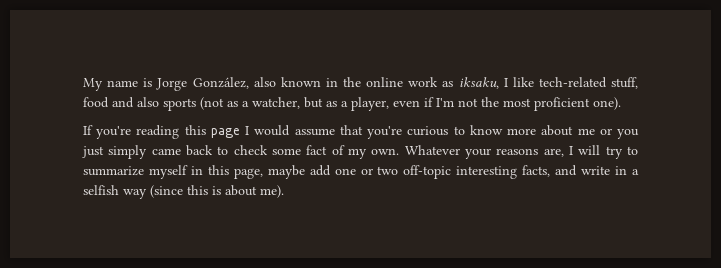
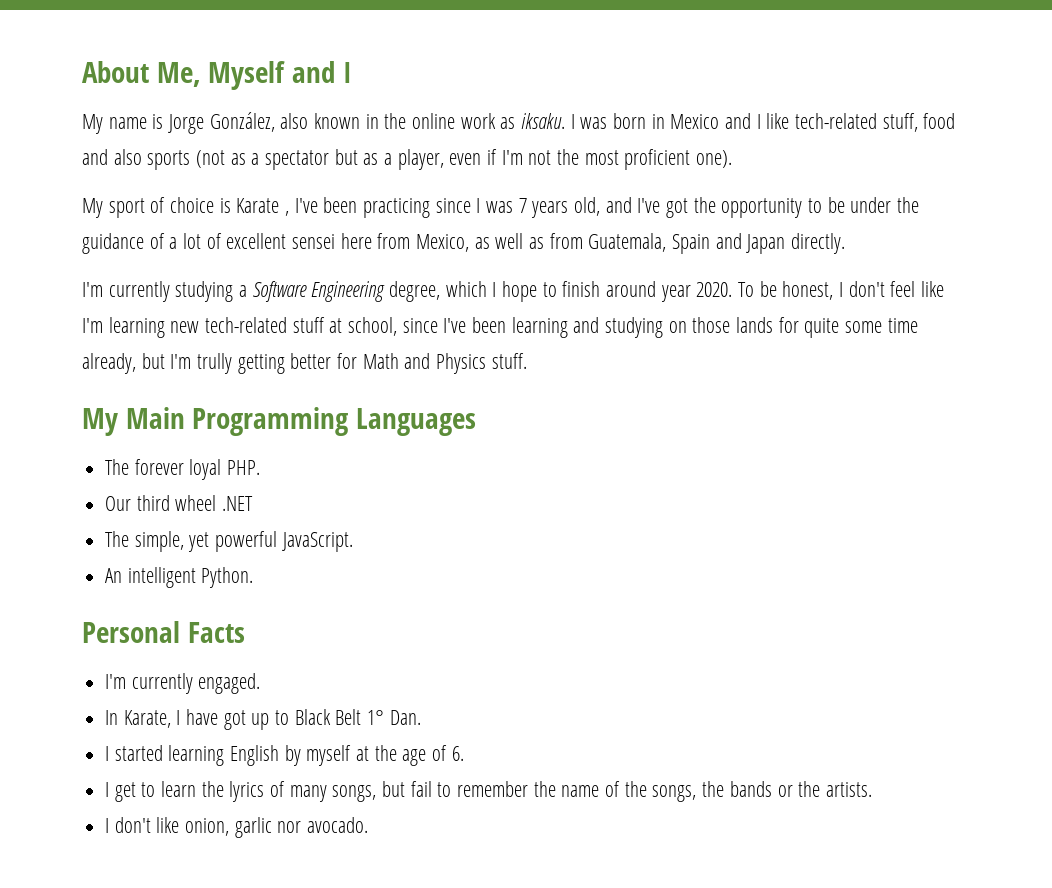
+ About Me, Myself and I
- My name is Jorge González, also known in the online work as iksaku, I like tech-related stuff, food and also sports (not as a watcher, but as a player, even if I'm not the most proficient one).
+ My name is Jorge González, also known in the online work as iksaku. I was born in Mexico and I like tech-related stuff, food and also sports (not as a spectator but as a player, even if I'm not the most proficient one).
- If you're reading this page I would assume that you're curious to know more about me or you just simply came back to check some fact of my own. Whatever your reasons are, I will try to summarize myself in this page, maybe add one or two off-topic interesting facts, and write in a selfish way (since this is about me).
+ My sport of choice is Karate , I've been practicing since I was 7 years old, and I've got the opportunity to be under the guidance of a lot of excellent sensei here from Mexico, as well as from Guatemala, Spain and Japan directly.
+ I'm currently studying a Software Engineering degree, which I hope to finish around year 2020. To be honest, I don't feel like I'm learning new tech-related stuff at school, since I've been learning and studying on those lands for quite some time already, but I'm trully getting better for Math and Physics stuff.
+ My Main Programming Languages
+ The forever loyal PHP.
+ Our third wheel .NET
+ The simple, yet powerful JavaScript.
+ An intelligent Python.
+ Personal Facts
+ I'm currently engaged.
+ In Karate, I have got up to Black Belt 1° Dan.
+ I started learning English by myself at the age of 6.
+ I get to learn the lyrics of many songs, but fail to remember the name of the songs, the bands or the artists.
+ I don't like onion, garlic nor avocado.

